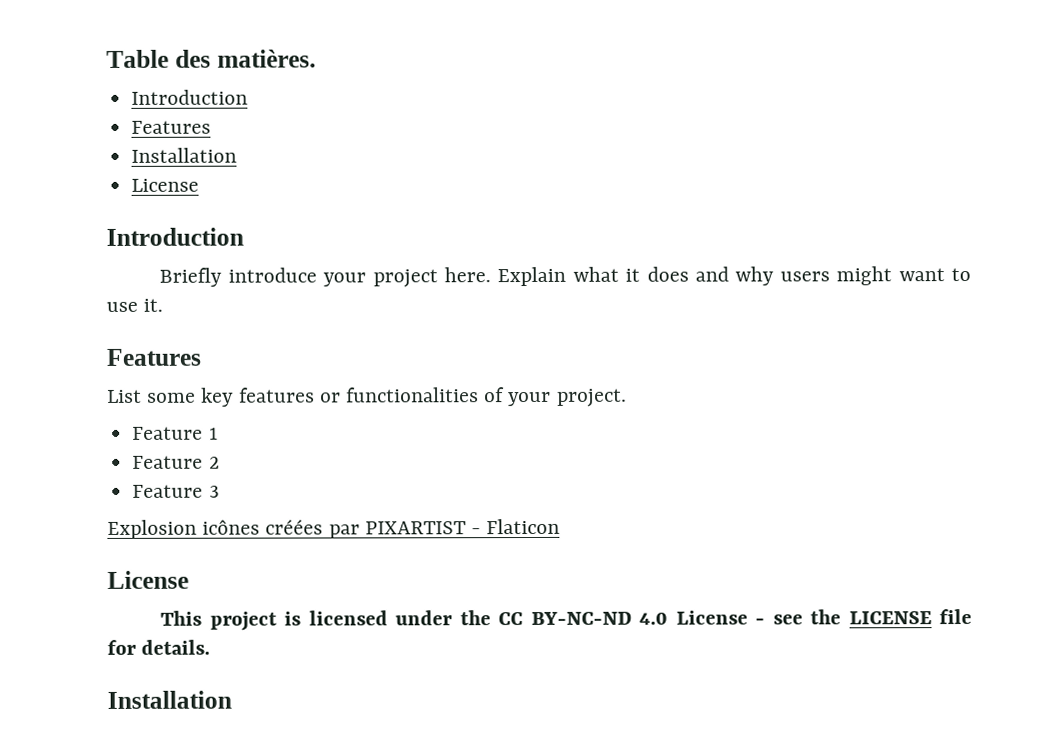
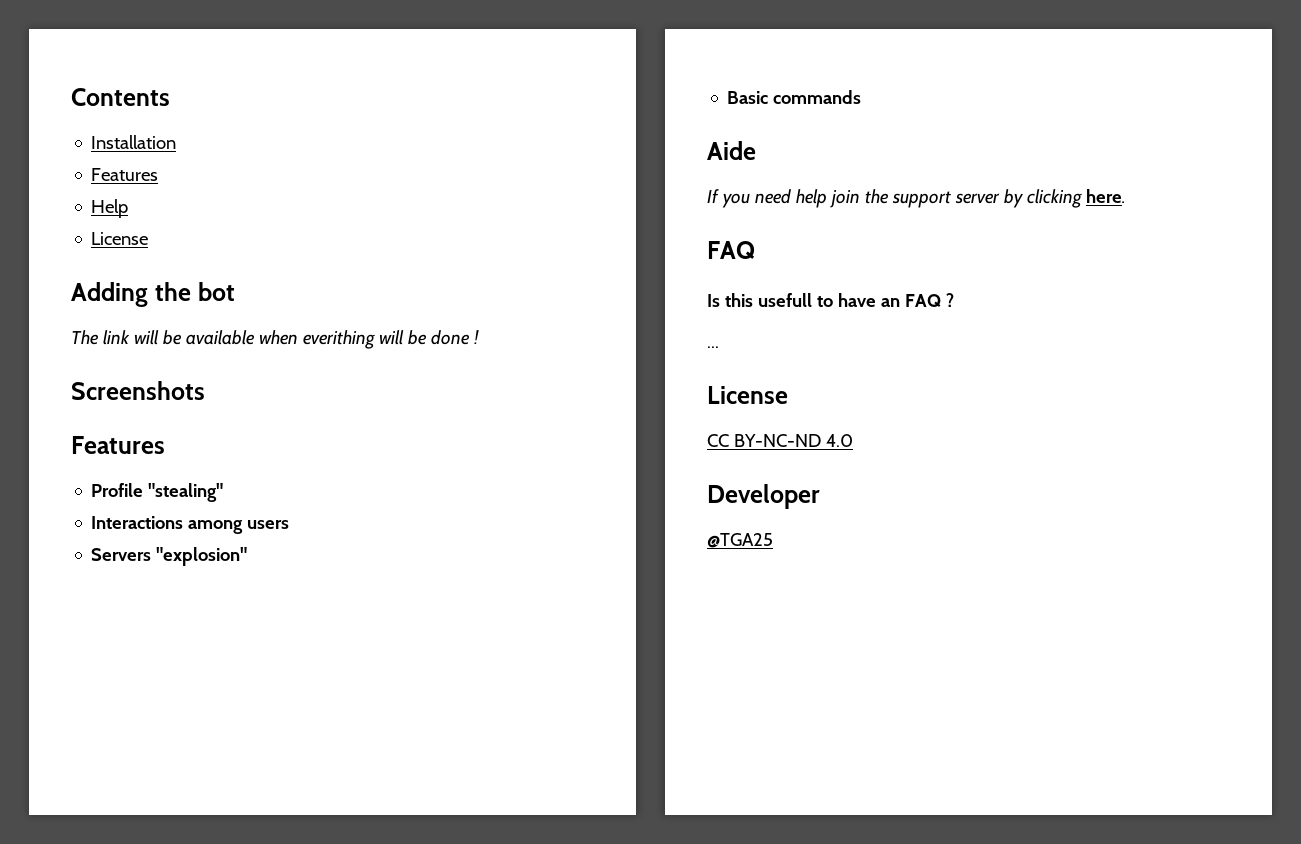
- Table des matières.
- Introduction
+ Contents
+ Installation
  Features
- Installation
+ Help
  License
- Introduction
- Briefly introduce your project here. Explain what it does and why users might want to use it.
+ Adding the bot
+ The link will be available when everithing will be done !
+ Screenshots
  Features
- List some key features or functionalities of your project.
- Feature 1
- Feature 2
- Feature 3
- Explosion icônes créées par PIXARTIST - Flaticon
+ Profile "stealing"
+ Interactions among users
+ Servers "explosion"
+ Basic commands
+ Aide
+ If you need help join the support server by clicking here.
+ FAQ
+ Is this usefull to have an FAQ ?
+ ...
  License
- This project is licensed under the CC BY-NC-ND 4.0 License - see the LICENSE file for details.
- Installation
+ CC BY-NC-ND 4.0
+ Developer
+ @TGA25

